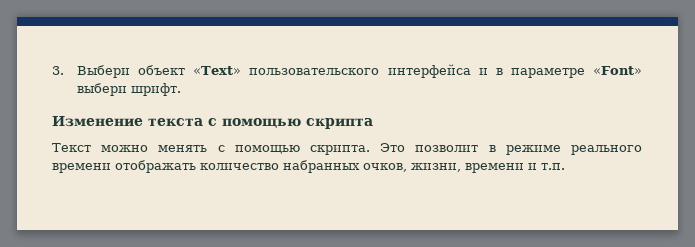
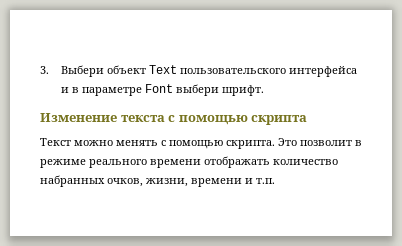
- 3. Выбери объект «Text» пользовательского интерфейса и в параметре «Font» выбери шрифт.
+ 3. Выбери объект Text пользовательского интерфейса и в параметре Font выбери шрифт.

